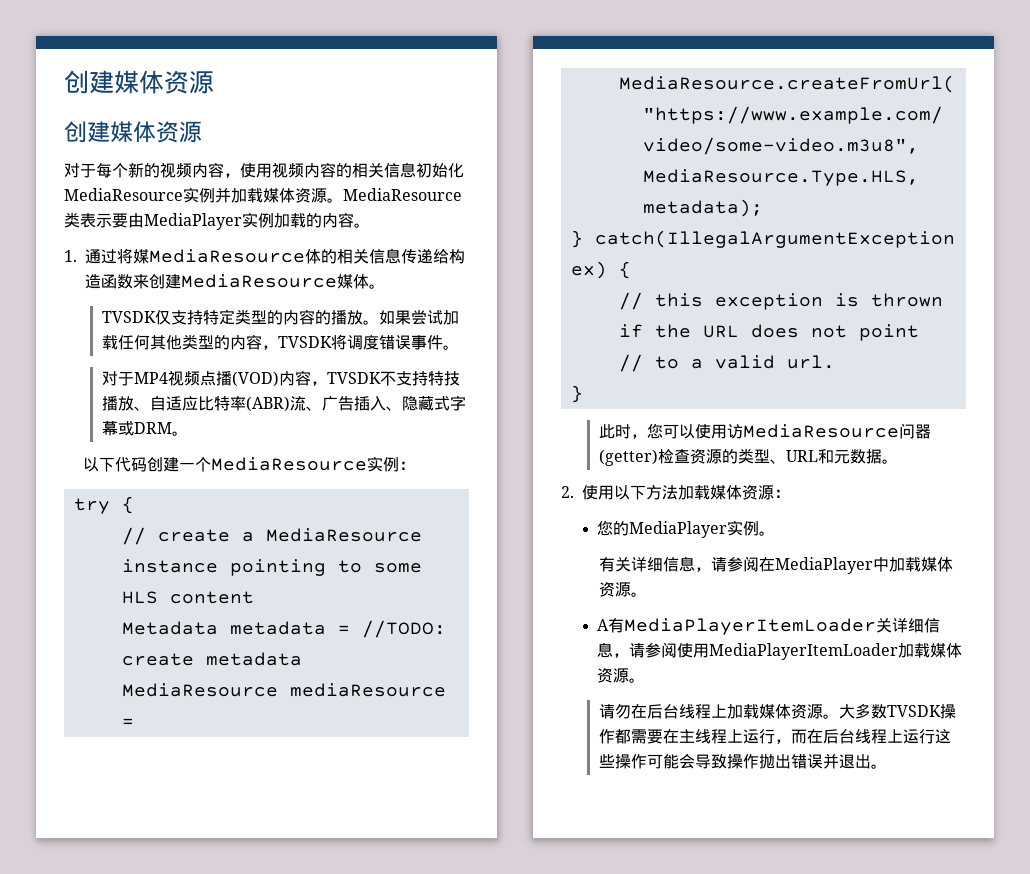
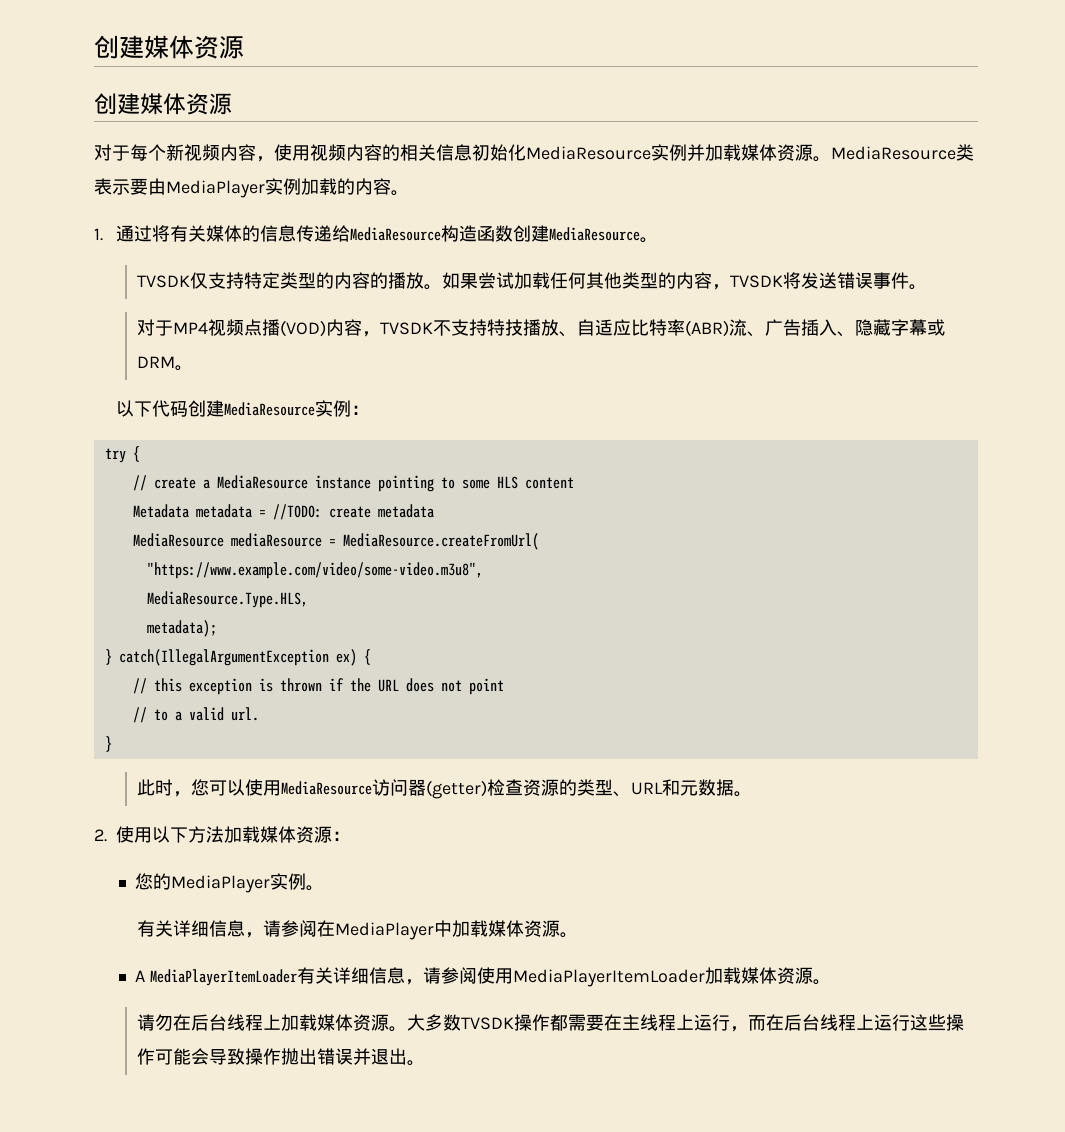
- 对于每个新的视频内容，使用视频内容的相关信息初始化MediaResource实例并加载媒体资源。
+ 对于每个新视频内容，使用视频内容的相关信息初始化MediaResource实例并加载媒体资源。
- 1.通过将媒MediaResource体的相关信息传递给构造函数来创建MediaResource媒体。
+ 1.通过将有关媒体的信息传递给MediaResource构造函数创建MediaResource。
- 如果尝试加载任何其他类型的内容，TVSDK将调度错误事件。
+ 如果尝试加载任何其他类型的内容，TVSDK将发送错误事件。
- 对于MP4视频点播(VOD)内容，TVSDK不支持特技播放、自适应比特率(ABR)流、广告插入、隐藏式字幕或DRM。
+ 对于MP4视频点播(VOD)内容，TVSDK不支持特技播放、自适应比特率(ABR)流、广告插入、隐藏字幕或DRM。
- 以下代码创建一个MediaResource实例：
+ 以下代码创建MediaResource实例：
- 此时，您可以使用访MediaResource问器(getter)检查资源的类型、URL和元数据。
+ 此时，您可以使用MediaResource访问器(getter)检查资源的类型、URL和元数据。
- A有MediaPlayerItemLoader关详细信息，请参阅使用MediaPlayerItemLoader加载媒体资源。
+ A MediaPlayerItemLoader有关详细信息，请参阅使用MediaPlayerItemLoader加载媒体资源。

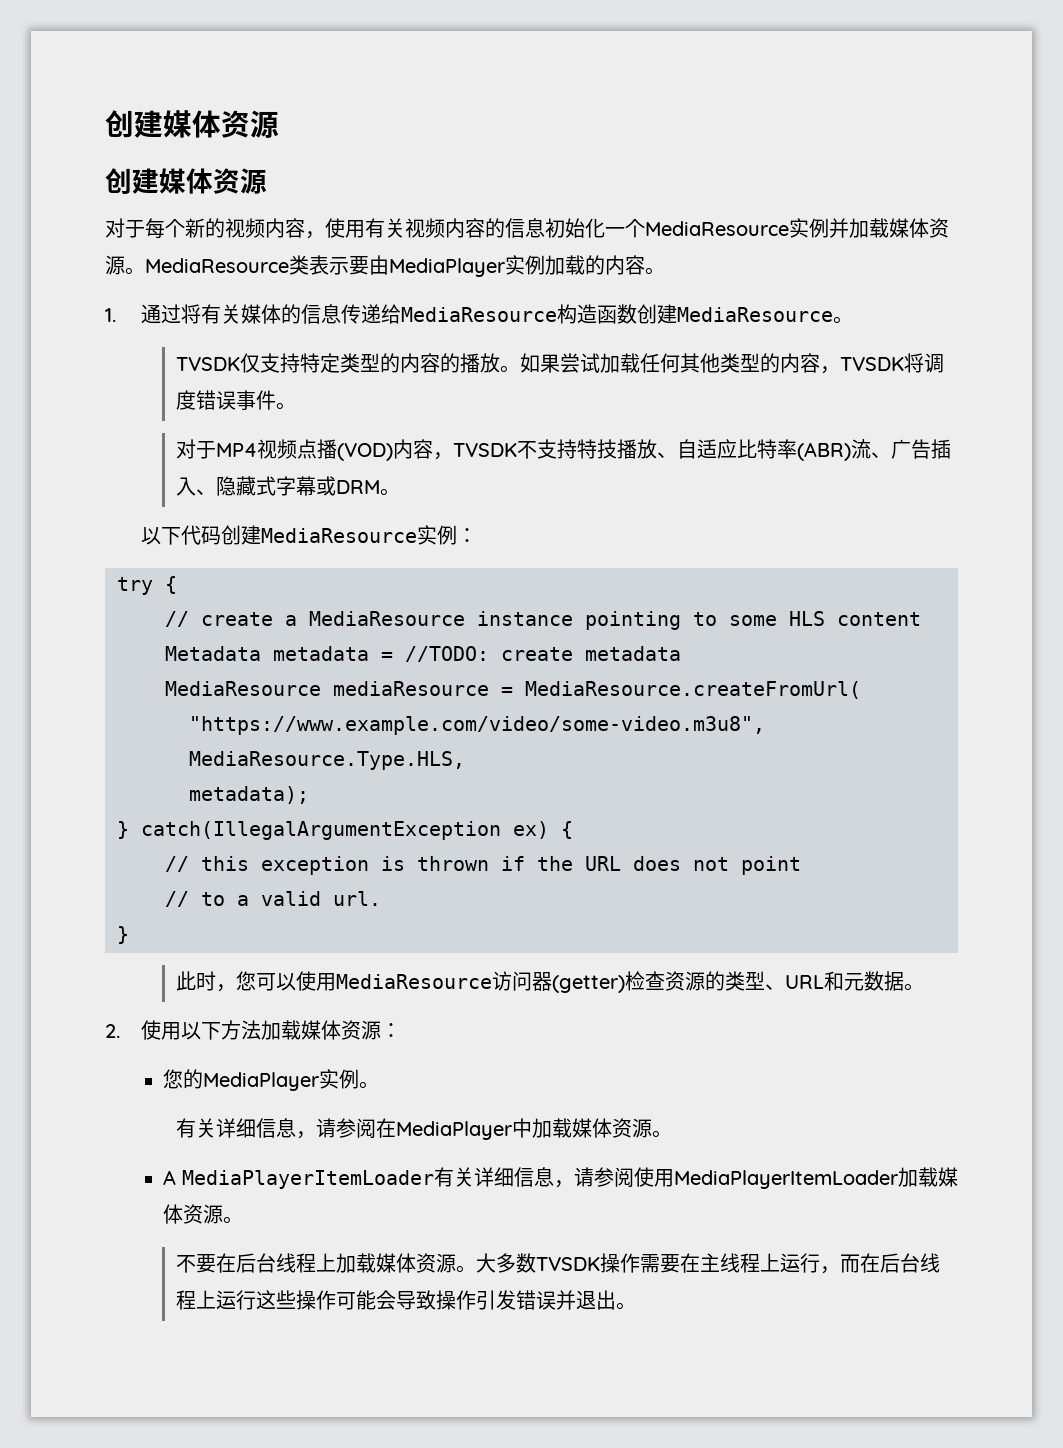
- 对于每个新视频内容，使用视频内容的相关信息初始化MediaResource实例并加载媒体资源。
+ 对于每个新的视频内容，使用有关视频内容的信息初始化一个MediaResource实例并加载媒体资源。
- 如果尝试加载任何其他类型的内容，TVSDK将发送错误事件。
+ 如果尝试加载任何其他类型的内容，TVSDK将调度错误事件。
- 对于MP4视频点播(VOD)内容，TVSDK不支持特技播放、自适应比特率(ABR)流、广告插入、隐藏字幕或DRM。
+ 对于MP4视频点播(VOD)内容，TVSDK不支持特技播放、自适应比特率(ABR)流、广告插入、隐藏式字幕或DRM。
- 请勿在后台线程上加载媒体资源。
+ 不要在后台线程上加载媒体资源。
- 大多数TVSDK操作都需要在主线程上运行，而在后台线程上运行这些操作可能会导致操作抛出错误并退出。
+ 大多数TVSDK操作需要在主线程上运行，而在后台线程上运行这些操作可能会导致操作引发错误并退出。

